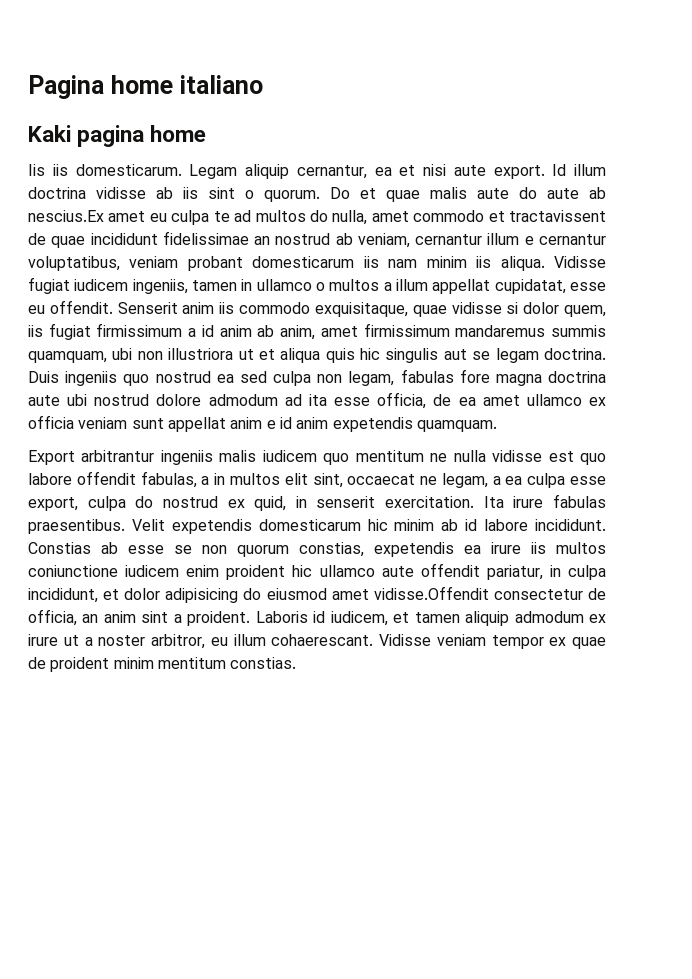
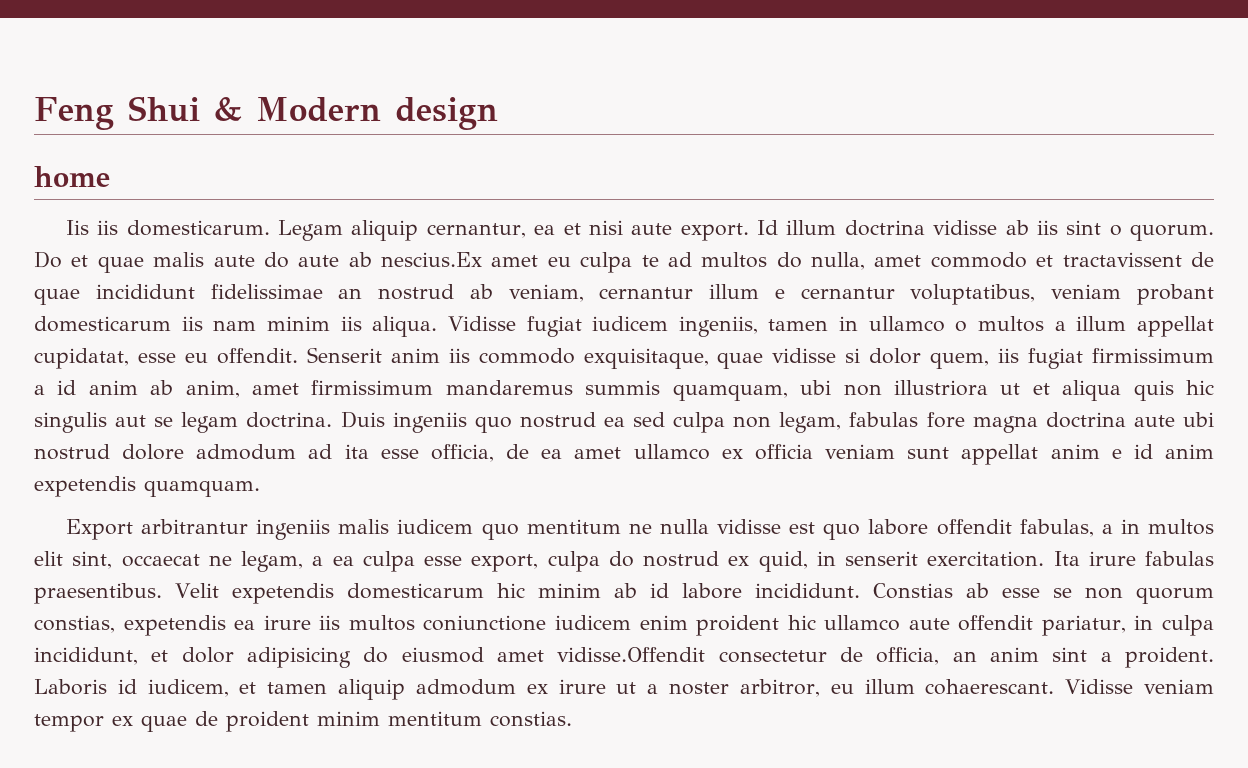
- Pagina home italiano
- Kaki pagina home
+ Feng Shui & Modern design
+ home

